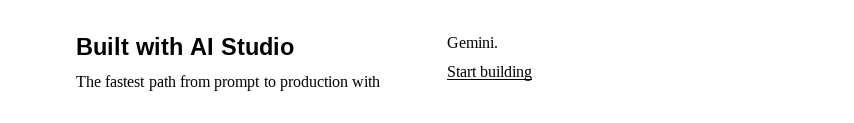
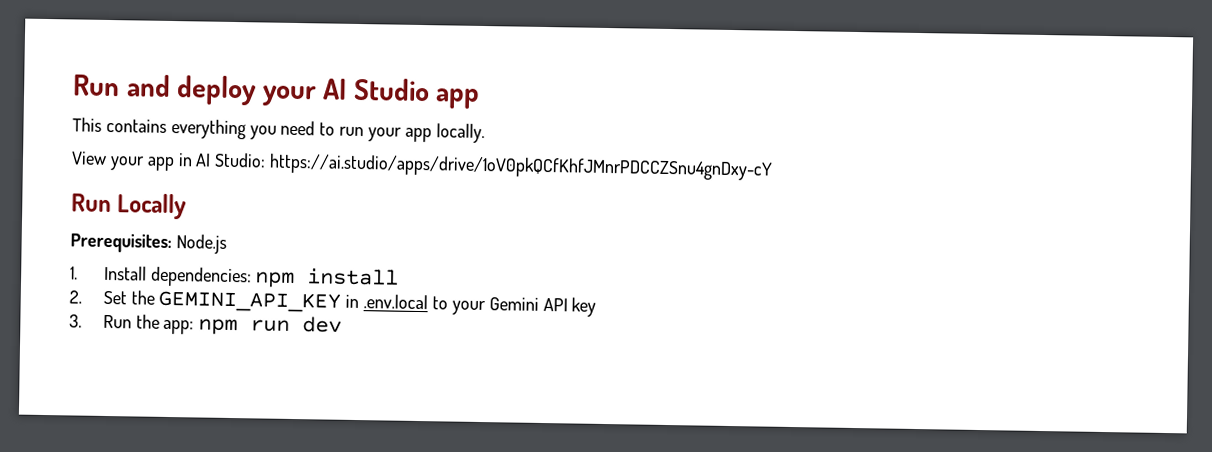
- Built with AI Studio
- The fastest path from prompt to production with Gemini.
- Start building
+ Run and deploy your AI Studio app
+ This contains everything you need to run your app locally.
+ View your app in AI Studio: https://ai.studio/apps/drive/1oV0pkQCfKhfJMnrPDCCZSnu4gnDxy-cY
+ Run Locally
+ Prerequisites: Node.js
+ 1. Install dependencies: npm install
+ 2. Set the GEMINI_API_KEY in .env.local to your Gemini API key
+ 3. Run the app: npm run dev

